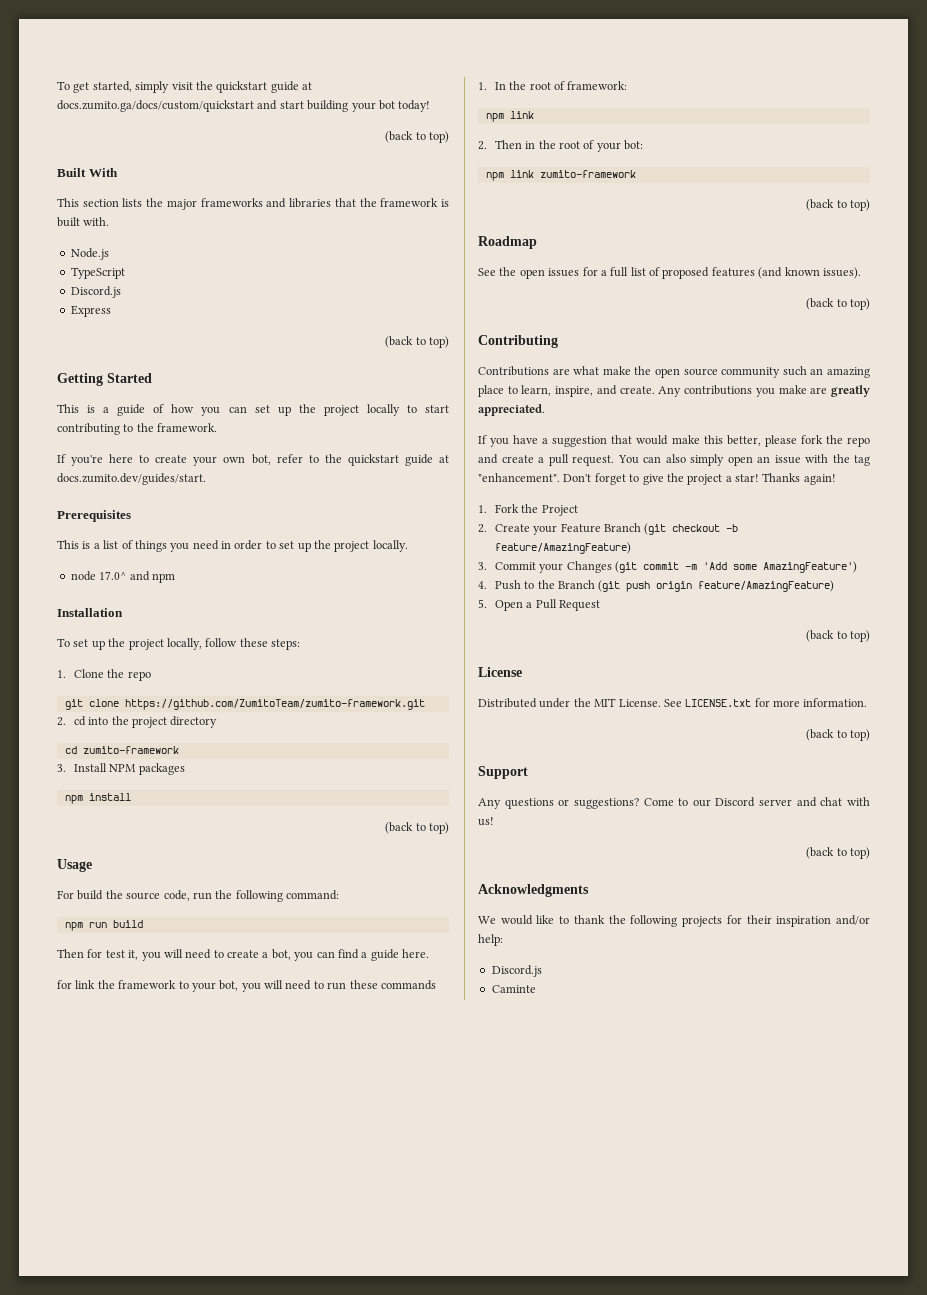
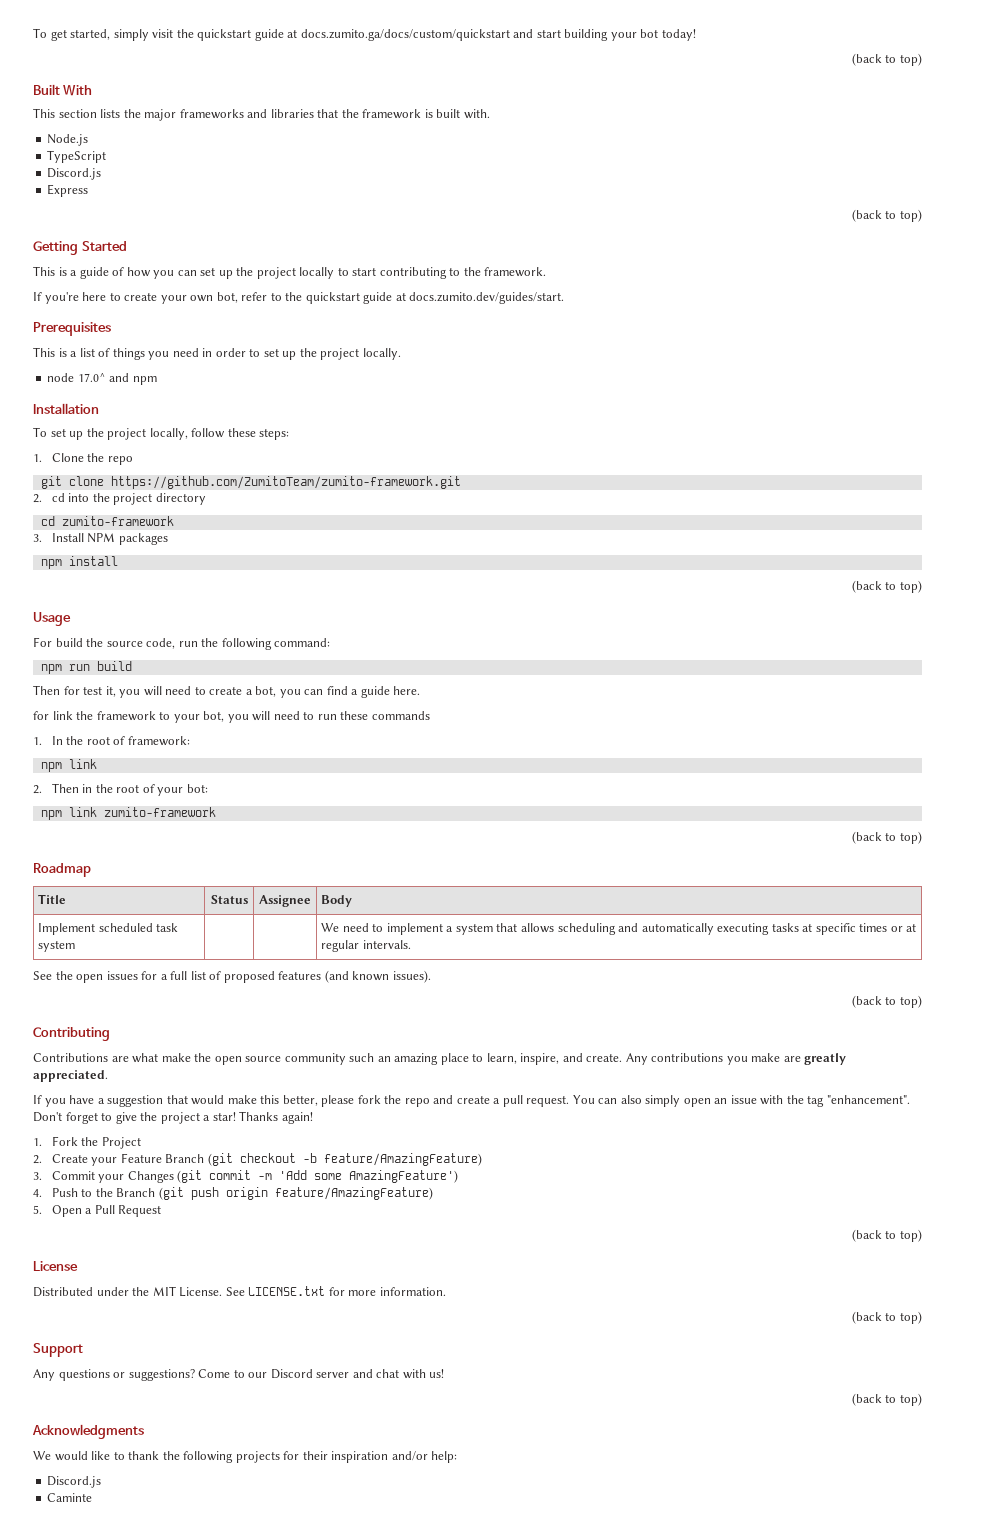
+ Title | Status | Assignee | Body
+ Implement scheduled task system | | | We need to implement a system that allows scheduling and automatically executing tasks at specific times or at regular intervals.

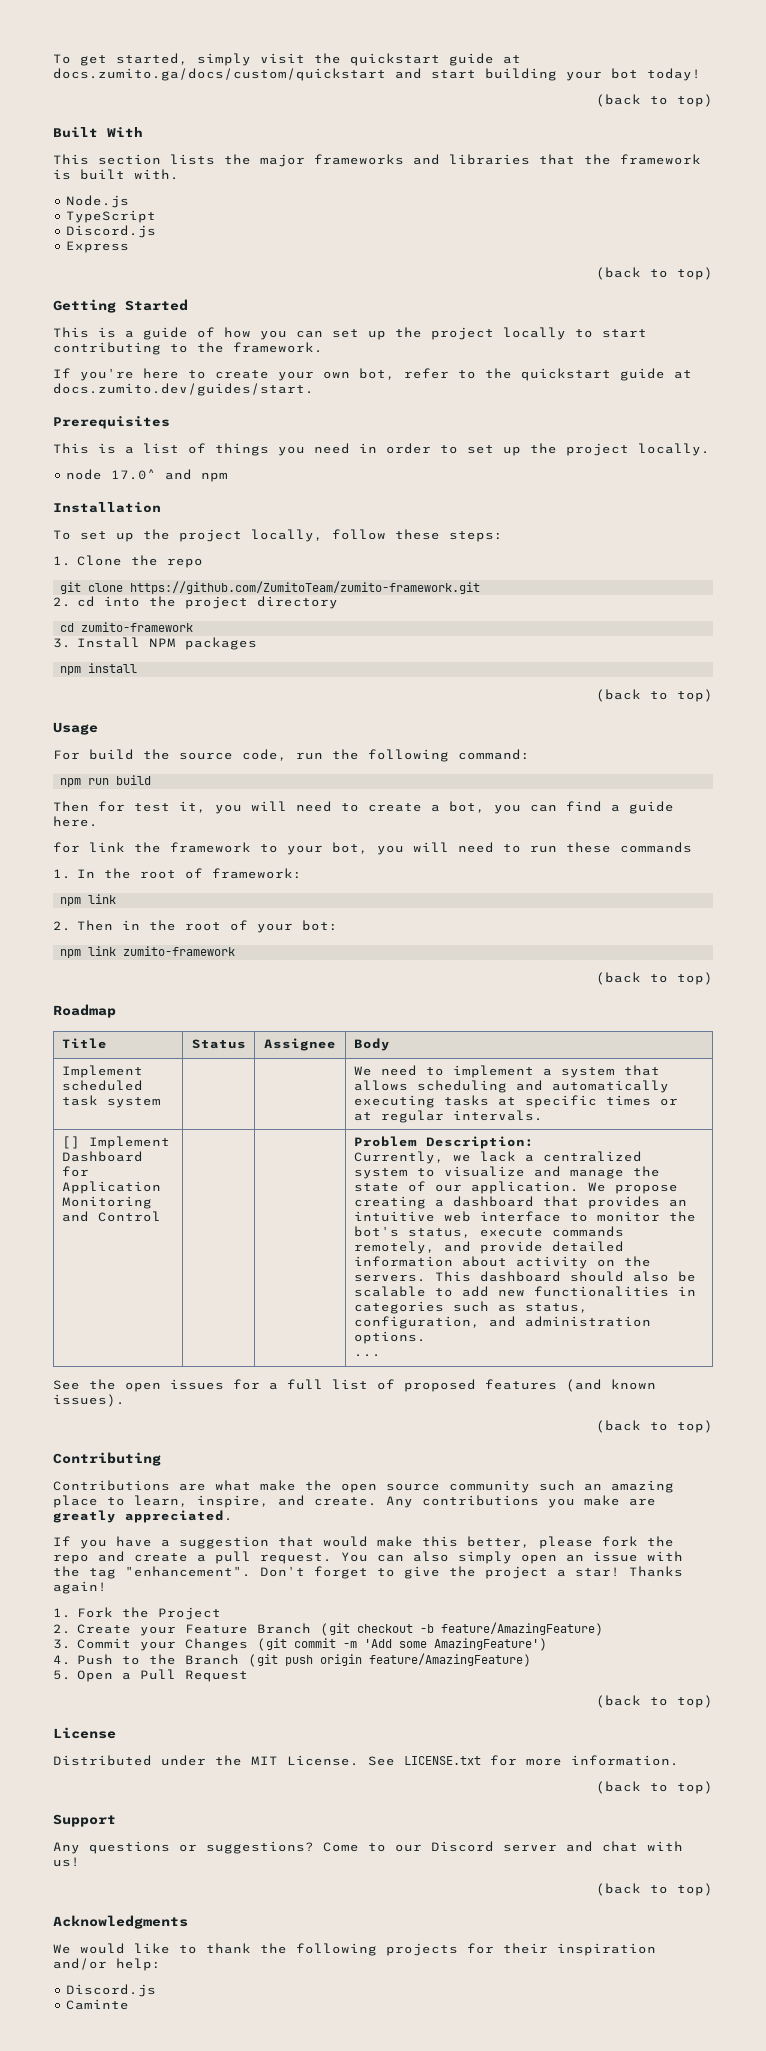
+ [] Implement Dashboard for Application Monitoring and Control | | | Problem Description:
+ Currently, we lack a centralized system to visualize and manage the state of our application. We propose creating a dashboard that provides an intuitive web interface to monitor the bot's status, execute commands remotely, and provide detailed information about activity on the servers. This dashboard should also be scalable to add new functionalities in categories such as status, configuration, and administration options.
+ ...

